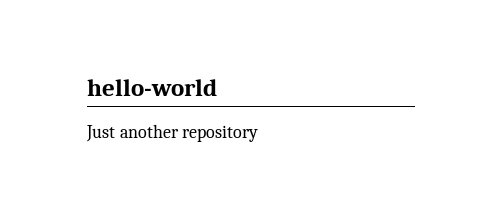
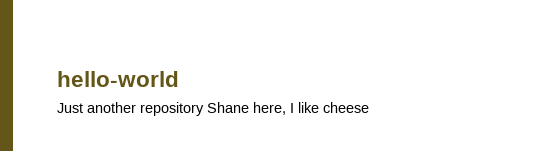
- Just another repository
+ Just another repository Shane here, I like cheese

